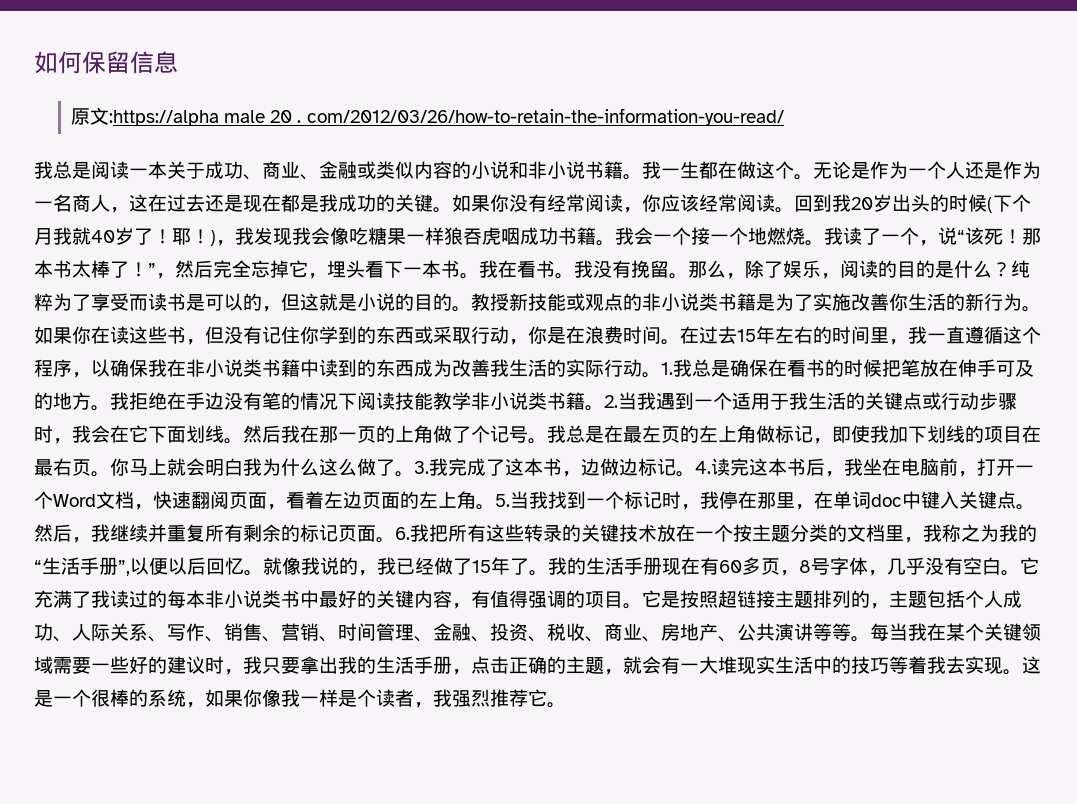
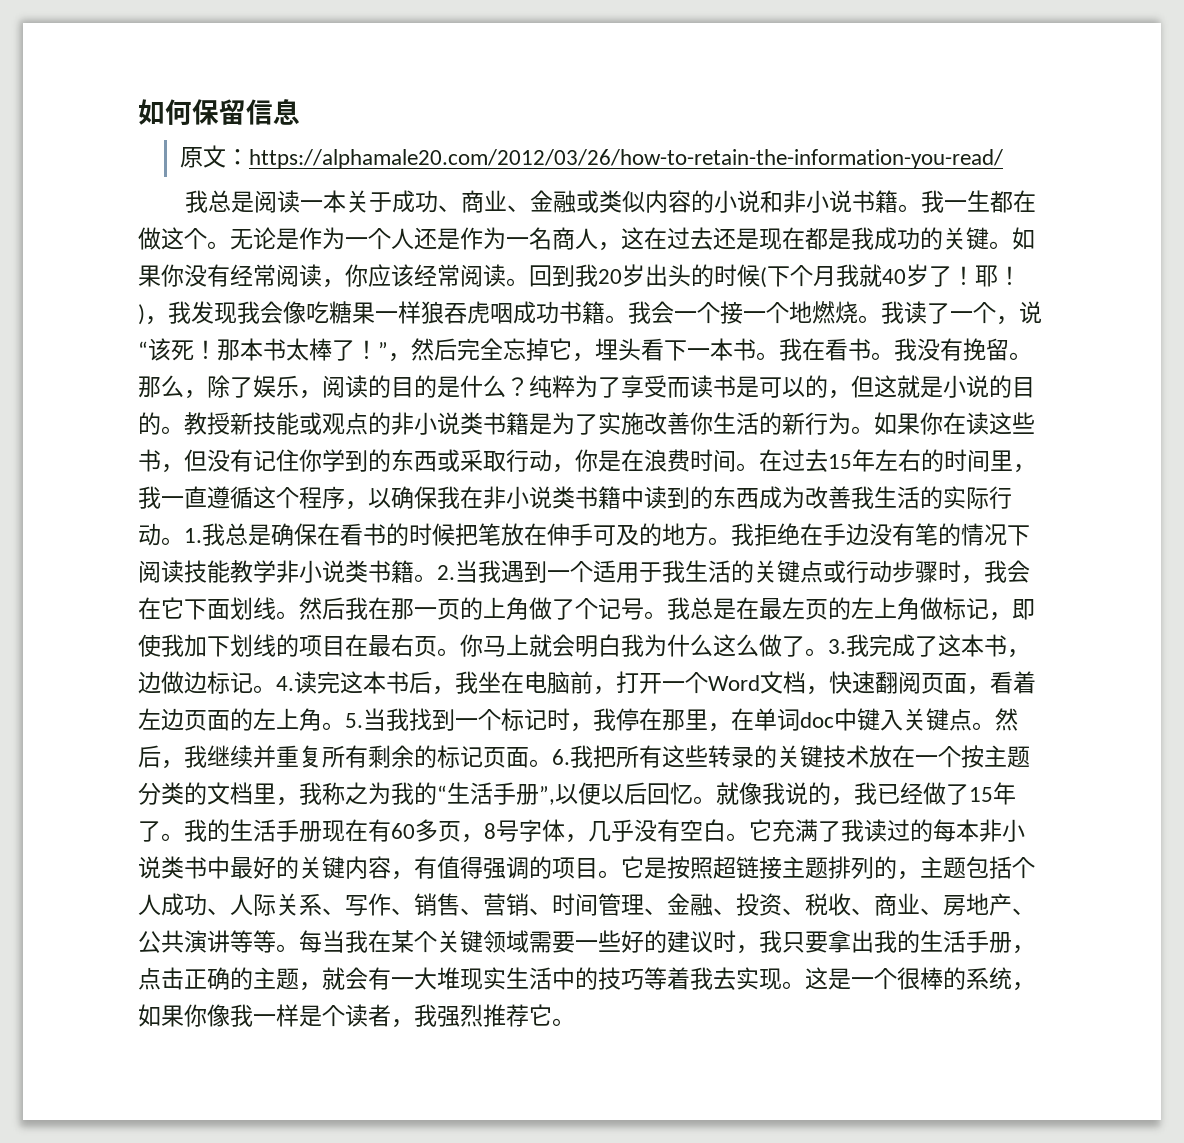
- 原文:https://alpha male 20 . com/2012/03/26/how-to-retain-the-information-you-read/
+ 原文：https://alphamale20.com/2012/03/26/how-to-retain-the-information-you-read/

